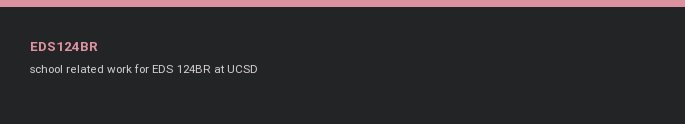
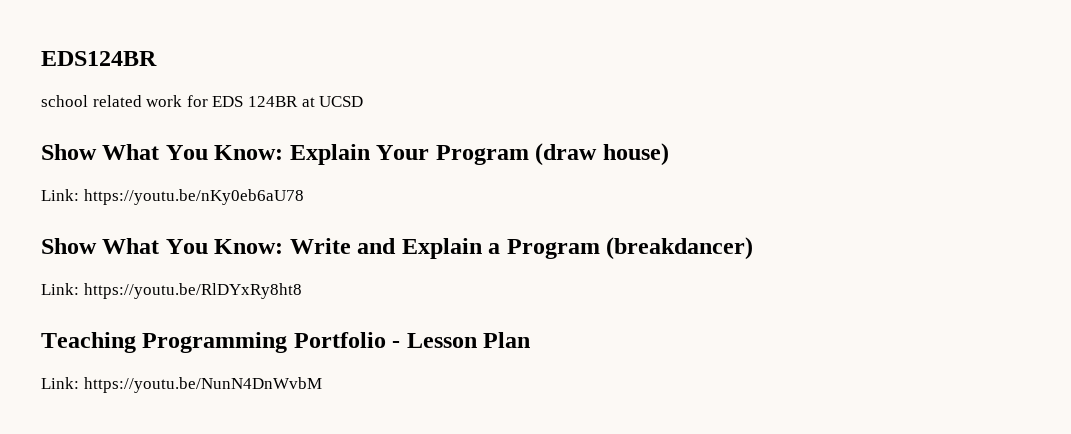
+ Show What You Know: Explain Your Program (draw house)
+ Link: https://youtu.be/nKy0eb6aU78
+ Show What You Know: Write and Explain a Program (breakdancer)
+ Link: https://youtu.be/RlDYxRy8ht8
+ Teaching Programming Portfolio - Lesson Plan
+ Link: https://youtu.be/NunN4DnWvbM

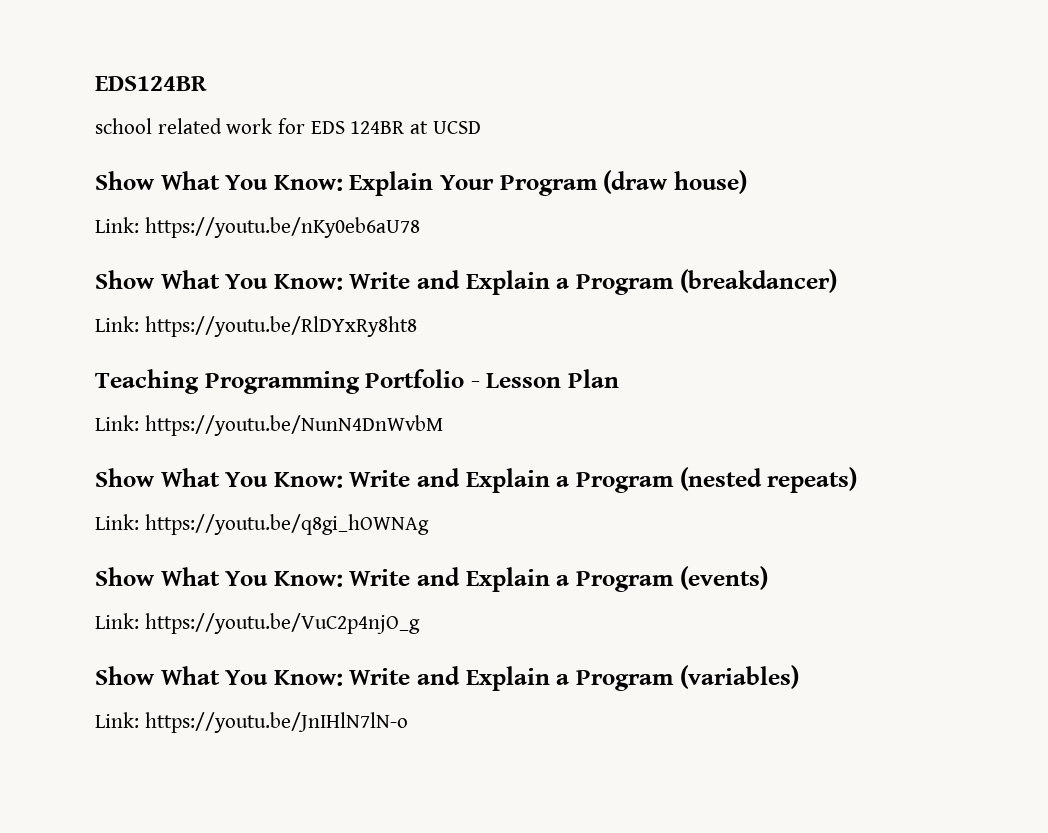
+ Show What You Know: Write and Explain a Program (nested repeats)
+ Link: https://youtu.be/q8gi_hOWNAg
+ Show What You Know: Write and Explain a Program (events)
+ Link: https://youtu.be/VuC2p4njO_g
+ Show What You Know: Write and Explain a Program (variables)
+ Link: https://youtu.be/JnIHlN7lN-o

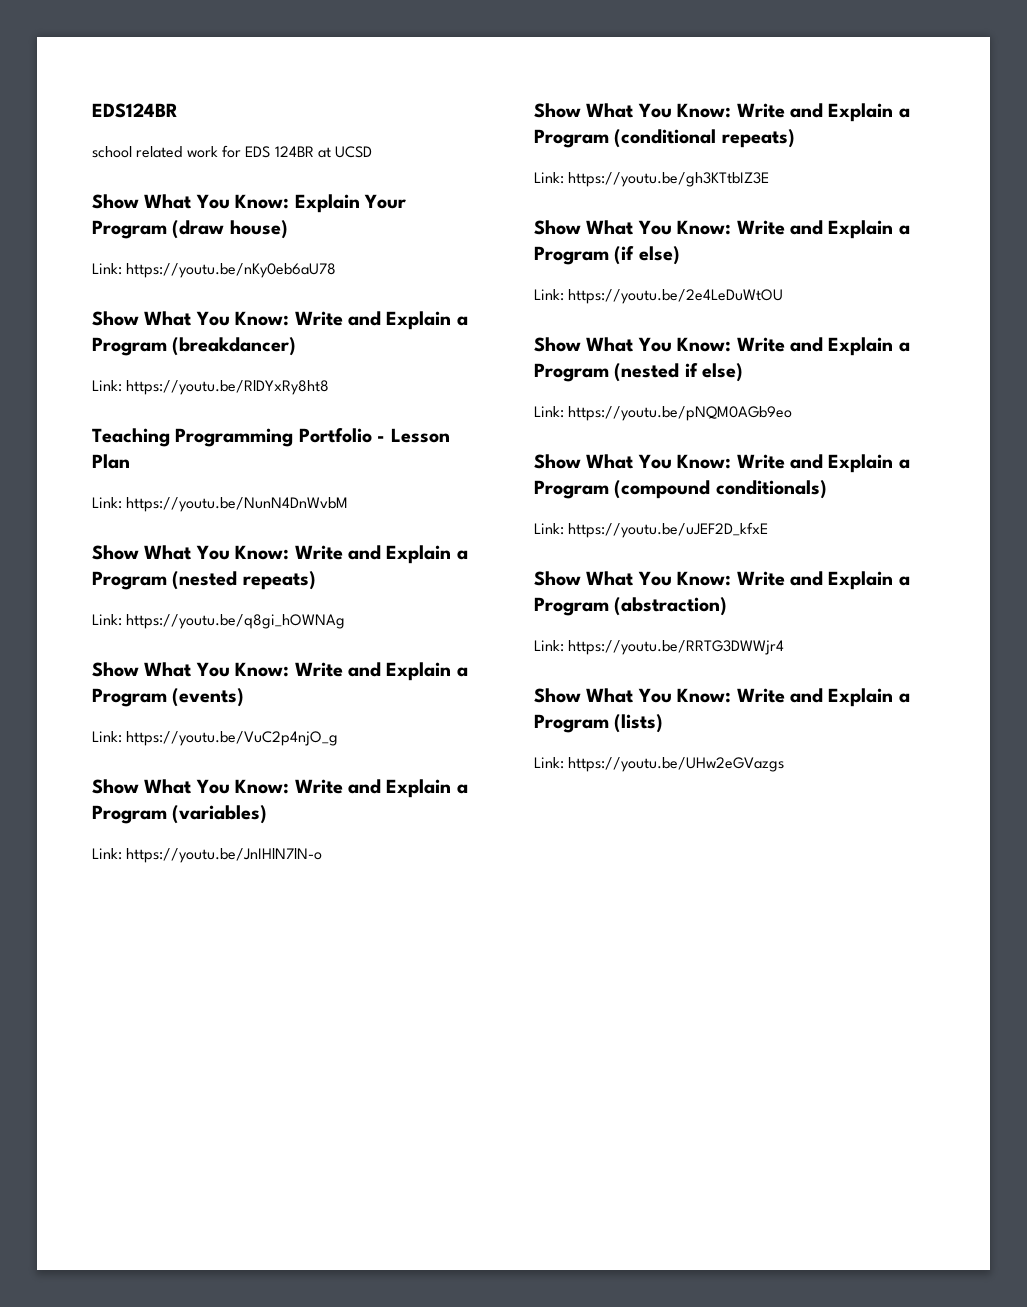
+ Show What You Know: Write and Explain a Program (conditional repeats)
+ Link: https://youtu.be/gh3KTtbIZ3E
+ Show What You Know: Write and Explain a Program (if else)
+ Link: https://youtu.be/2e4LeDuWtOU
+ Show What You Know: Write and Explain a Program (nested if else)
+ Link: https://youtu.be/pNQM0AGb9eo
+ Show What You Know: Write and Explain a Program (compound conditionals)
+ Link: https://youtu.be/uJEF2D_kfxE
+ Show What You Know: Write and Explain a Program (abstraction)
+ Link: https://youtu.be/RRTG3DWWjr4
+ Show What You Know: Write and Explain a Program (lists)
+ Link: https://youtu.be/UHw2eGVazgs

